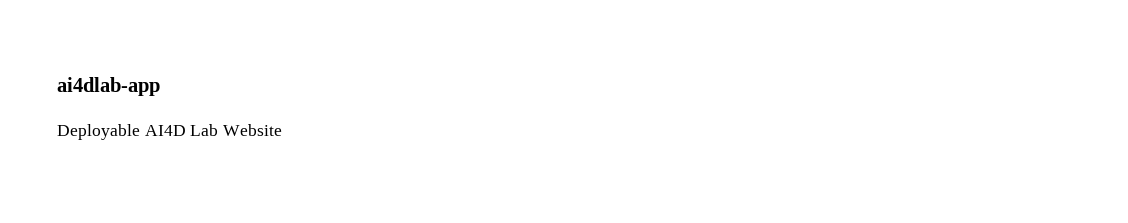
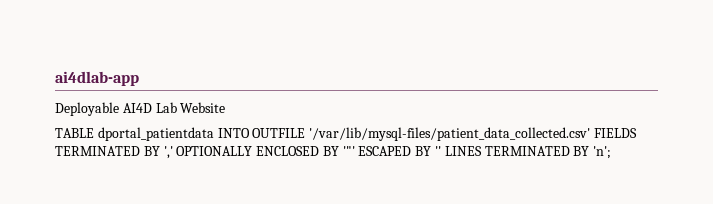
+ TABLE dportal_patientdata INTO OUTFILE '/var/lib/mysql-files/patient_data_collected.csv' FIELDS TERMINATED BY ',' OPTIONALLY ENCLOSED BY '"' ESCAPED BY '' LINES TERMINATED BY 'n';

